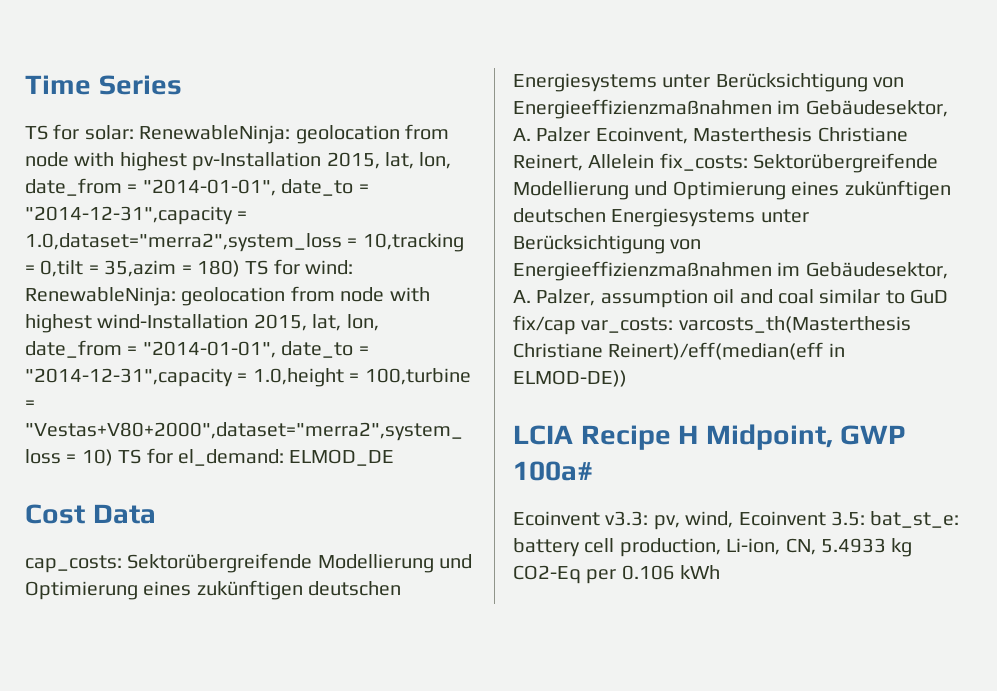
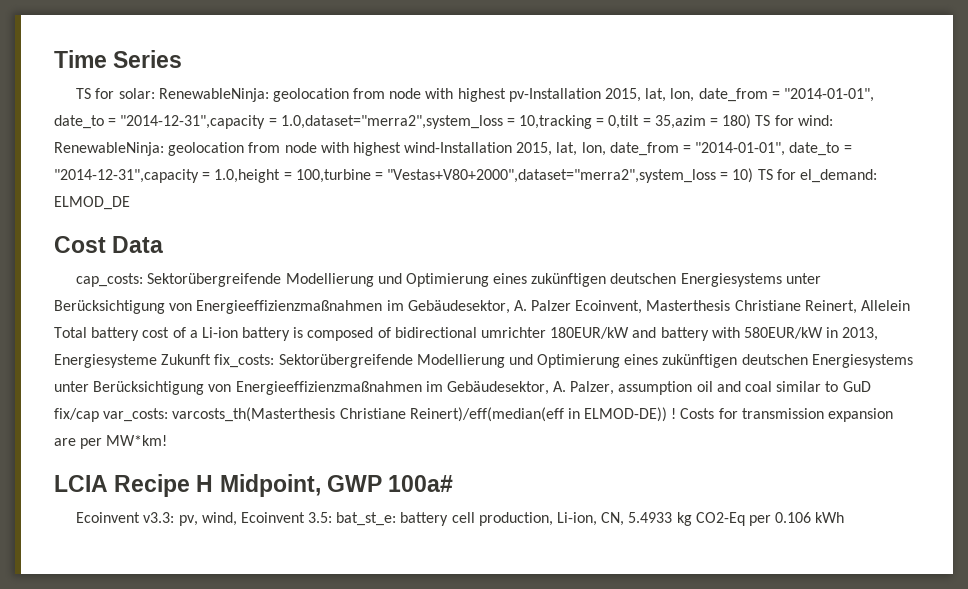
- cap_costs: Sektorübergreifende Modellierung und Optimierung eines zukünftigen deutschen Energiesystems unter Berücksichtigung von Energieeffizienzmaßnahmen im Gebäudesektor, A. Palzer Ecoinvent, Masterthesis Christiane Reinert, Allelein fix_costs: Sektorübergreifende Modellierung und Optimierung eines zukünftigen deutschen Energiesystems unter Berücksichtigung von Energieeffizienzmaßnahmen im Gebäudesektor, A. Palzer, assumption oil and coal similar to GuD fix/cap var_costs: varcosts_th(Masterthesis Christiane Reinert)/eff(median(eff in ELMOD-DE))
+ cap_costs: Sektorübergreifende Modellierung und Optimierung eines zukünftigen deutschen Energiesystems unter Berücksichtigung von Energieeffizienzmaßnahmen im Gebäudesektor, A. Palzer Ecoinvent, Masterthesis Christiane Reinert, Allelein Total battery cost of a Li-ion battery is composed of bidirectional umrichter 180EUR/kW and battery with 580EUR/kW in 2013, Energiesysteme Zukunft fix_costs: Sektorübergreifende Modellierung und Optimierung eines zukünftigen deutschen Energiesystems unter Berücksichtigung von Energieeffizienzmaßnahmen im Gebäudesektor, A. Palzer, assumption oil and coal similar to GuD fix/cap var_costs: varcosts_th(Masterthesis Christiane Reinert)/eff(median(eff in ELMOD-DE)) ! Costs for transmission expansion are per MW*km!

